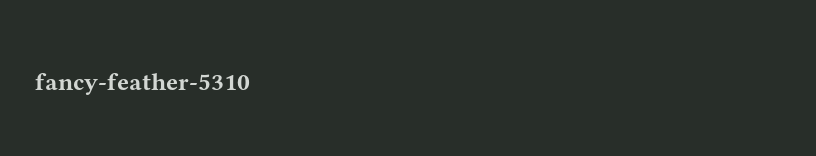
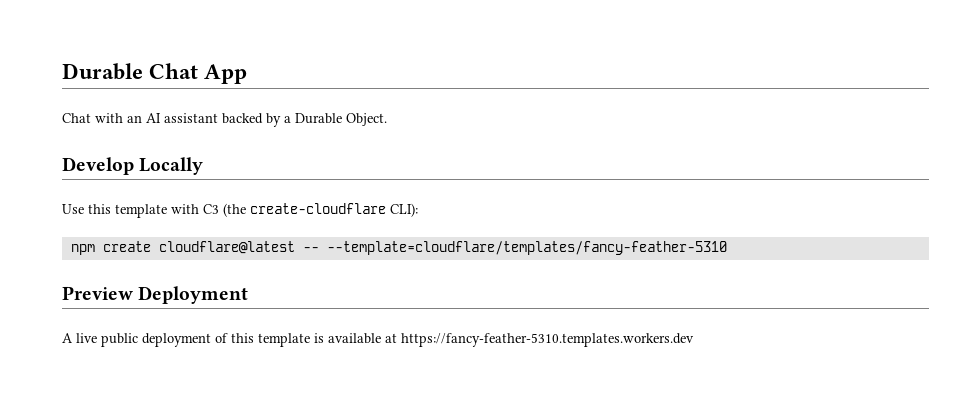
- fancy-feather-5310
+ Durable Chat App
+ Chat with an AI assistant backed by a Durable Object.
+ Develop Locally
+ Use this template with C3 (the create-cloudflare CLI):
+ npm create cloudflare@latest -- --template=cloudflare/templates/fancy-feather-5310
+ Preview Deployment
+ A live public deployment of this template is available at https://fancy-feather-5310.templates.workers.dev

